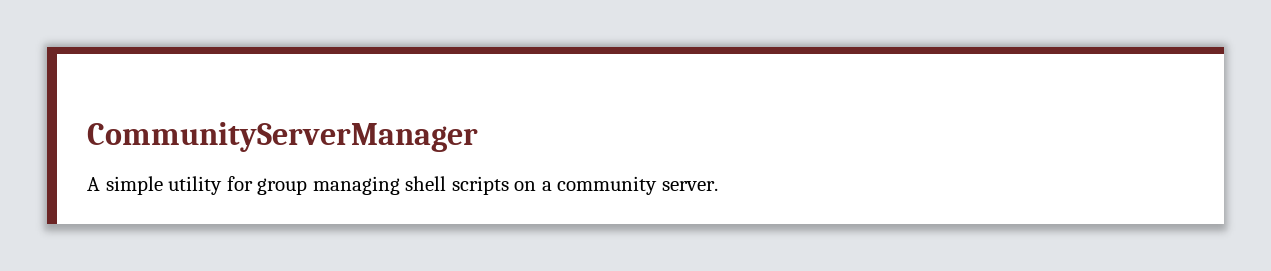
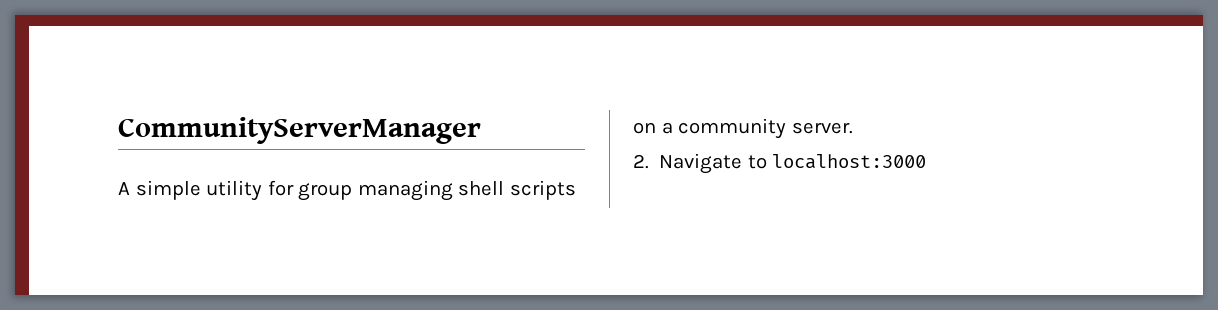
+ 2. Navigate to localhost:3000

